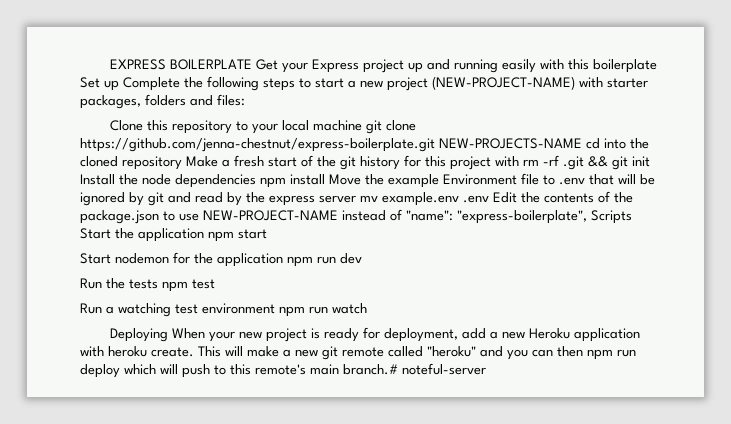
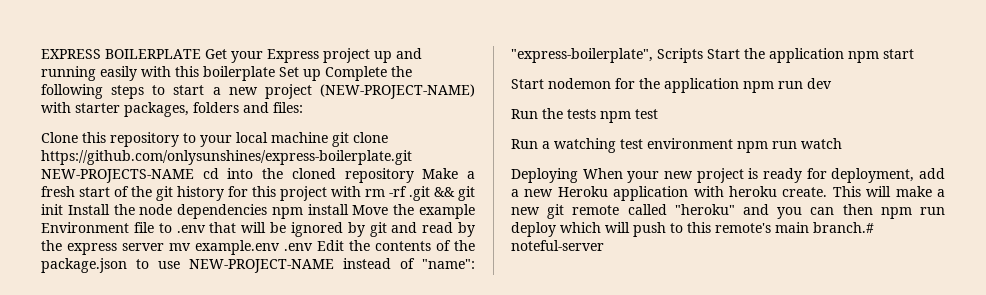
- Clone this repository to your local machine git clone https://github.com/jenna-chestnut/express-boilerplate.git NEW-PROJECTS-NAME cd into the cloned repository Make a fresh start of the git history for this project with rm -rf .git && git init Install the node dependencies npm install Move the example Environment file to .env that will be ignored by git and read by the express server mv example.env .env Edit the contents of the package.json to use NEW-PROJECT-NAME instead of "name":
+ Clone this repository to your local machine git clone https://github.com/onlysunshines/express-boilerplate.git NEW-PROJECTS-NAME cd into the cloned repository Make a fresh start of the git history for this project with rm -rf .git && git init Install the node dependencies npm install Move the example Environment file to .env that will be ignored by git and read by the express server mv example.env .env Edit the contents of the package.json to use NEW-PROJECT-NAME instead of "name":

